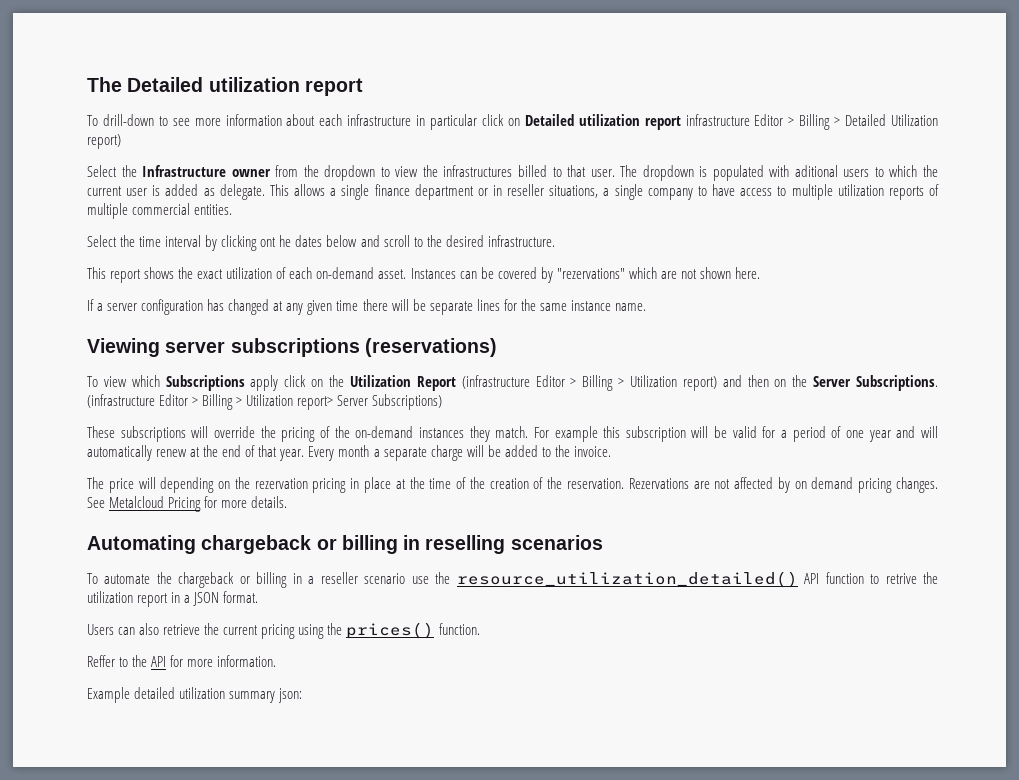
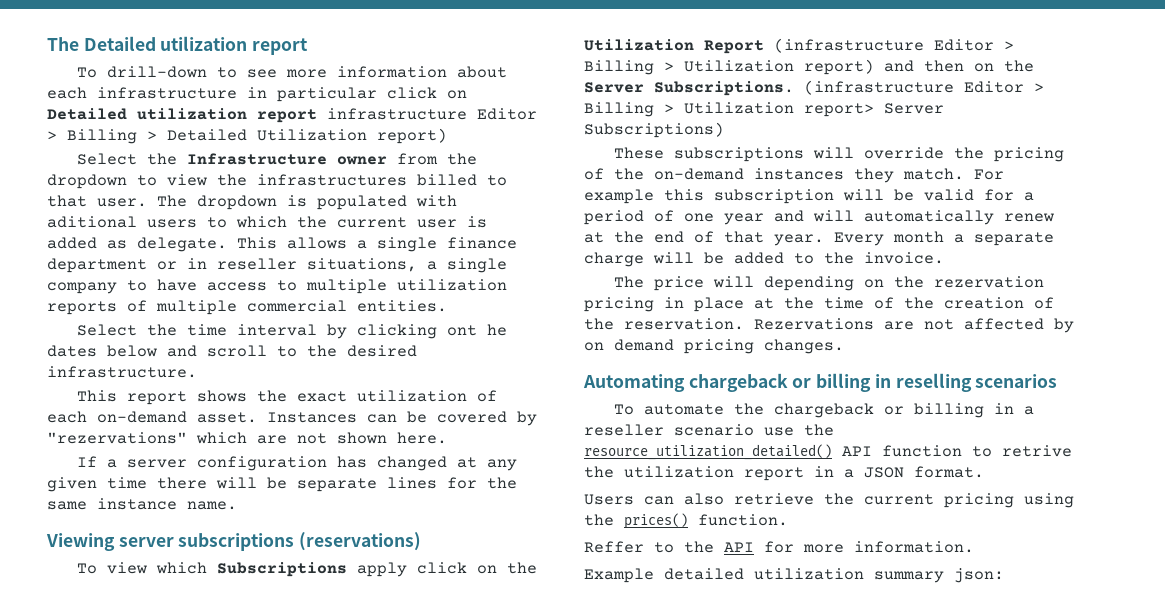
- See Metalcloud Pricing for more details.

